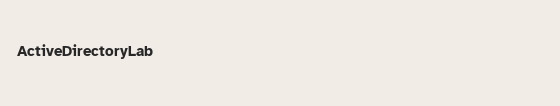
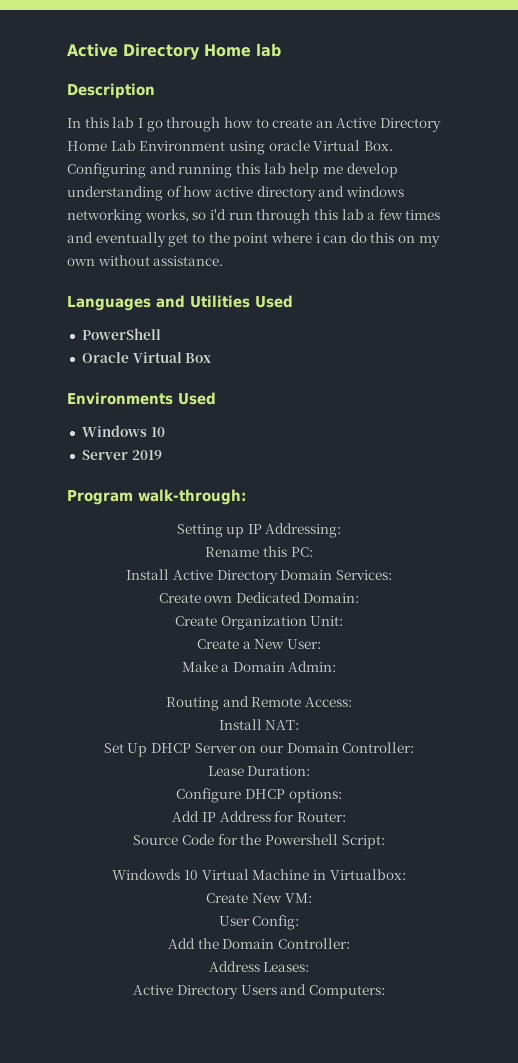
- ActiveDirectoryLab
+ Active Directory Home lab
+ Description
+ In this lab I go through how to create an Active Directory Home Lab Environment using oracle Virtual Box. Configuring and running this lab help me develop understanding of how active directory and windows networking works, so i'd run through this lab a few times and eventually get to the point where i can do this on my own without assistance.
+ Languages and Utilities Used
+ PowerShell
+ Oracle Virtual Box
+ Environments Used
+ Windows 10
+ Server 2019
+ Program walk-through:
+ Setting up IP Addressing:
+ Rename this PC:
+ Install Active Directory Domain Services:
+ Create own Dedicated Domain:
+ Create Organization Unit:
+ Create a New User:
+ Make a Domain Admin:
+ Routing and Remote Access:
+ Install NAT:
+ Set Up DHCP Server on our Domain Controller:
+ Lease Duration:
+ Configure DHCP options:
+ Add IP Address for Router:
+ Source Code for the Powershell Script:
+ Windowds 10 Virtual Machine in Virtualbox:
+ Create New VM:
+ User Config:
+ Add the Domain Controller:
+ Address Leases:
+ Active Directory Users and Computers:

